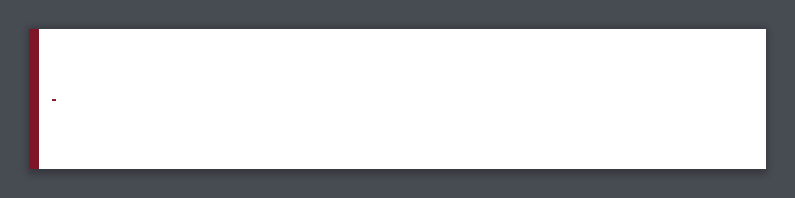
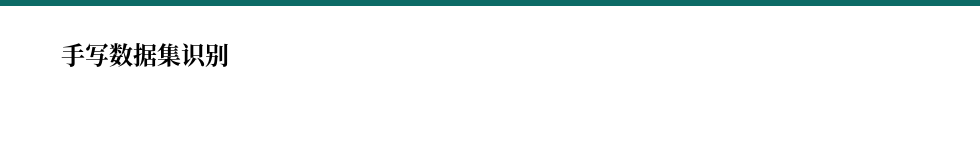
- -
+ 手写数据集识别

